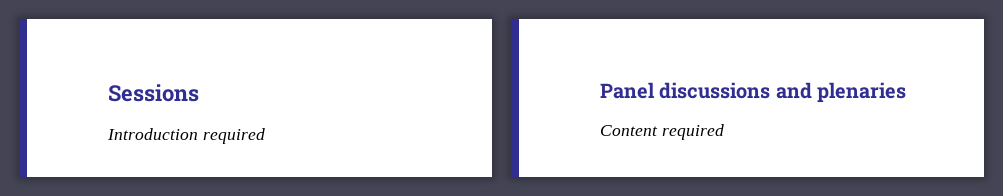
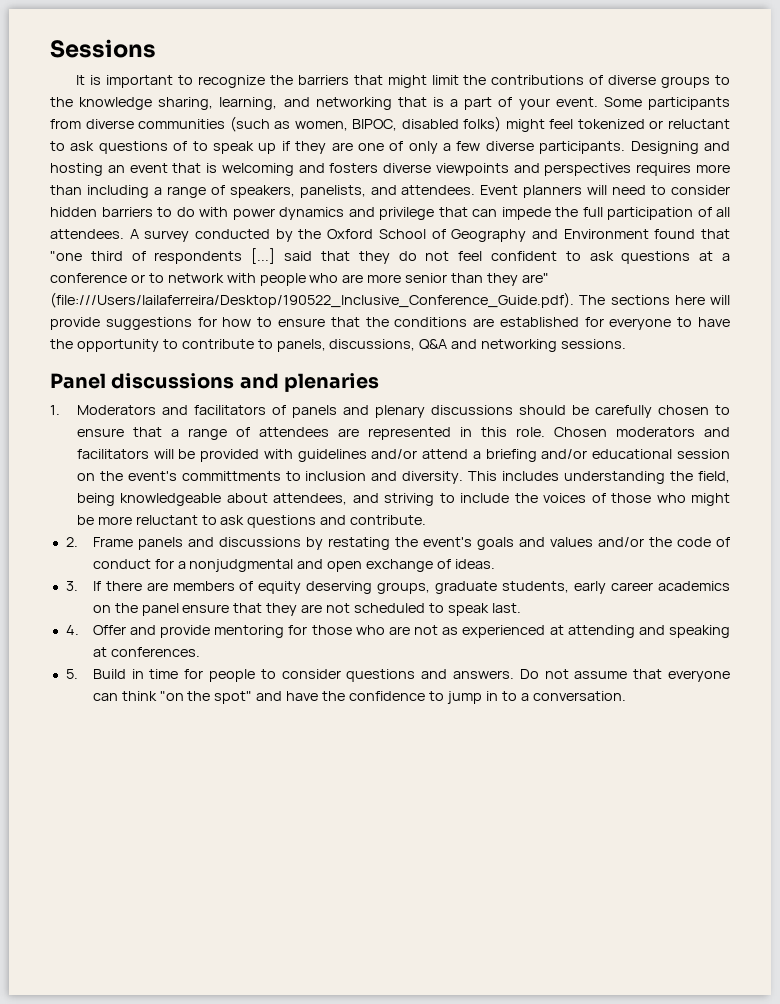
- Introduction required
+ It is important to recognize the barriers that might limit the contributions of diverse groups to the knowledge sharing, learning, and networking that is a part of your event. Some participants from diverse communities (such as women, BIPOC, disabled folks) might feel tokenized or reluctant to ask questions of to speak up if they are one of only a few diverse participants. Designing and hosting an event that is welcoming and fosters diverse viewpoints and perspectives requires more than including a range of speakers, panelists, and attendees. Event planners will need to consider hidden barriers to do with power dynamics and privilege that can impede the full participation of all attendees. A survey conducted by the Oxford School of Geography and Environment found that "one third of respondents [...] said that they do not feel confident to ask questions at a conference or to network with people who are more senior than they are" (file:///Users/lailaferreira/Desktop/190522_Inclusive_Conference_Guide.pdf). The sections here will provide suggestions for how to ensure that the conditions are established for everyone to have the opportunity to contribute to panels, discussions, Q&A and networking sessions.
  Panel discussions and plenaries
- Content required
+ 1. Moderators and facilitators of panels and plenary discussions should be carefully chosen to ensure that a range of attendees are represented in this role. Chosen moderators and facilitators will be provided with guidelines and/or attend a briefing and/or educational session on the event's committments to inclusion and diversity. This includes understanding the field, being knowledgeable about attendees, and striving to include the voices of those who might be more reluctant to ask questions and contribute.
+ 2. Frame panels and discussions by restating the event's goals and values and/or the code of conduct for a nonjudgmental and open exchange of ideas.
+ 3. If there are members of equity deserving groups, graduate students, early career academics on the panel ensure that they are not scheduled to speak last.
+ 4. Offer and provide mentoring for those who are not as experienced at attending and speaking at conferences.
+ 5. Build in time for people to consider questions and answers. Do not assume that everyone can think "on the spot" and have the confidence to jump in to a conversation.

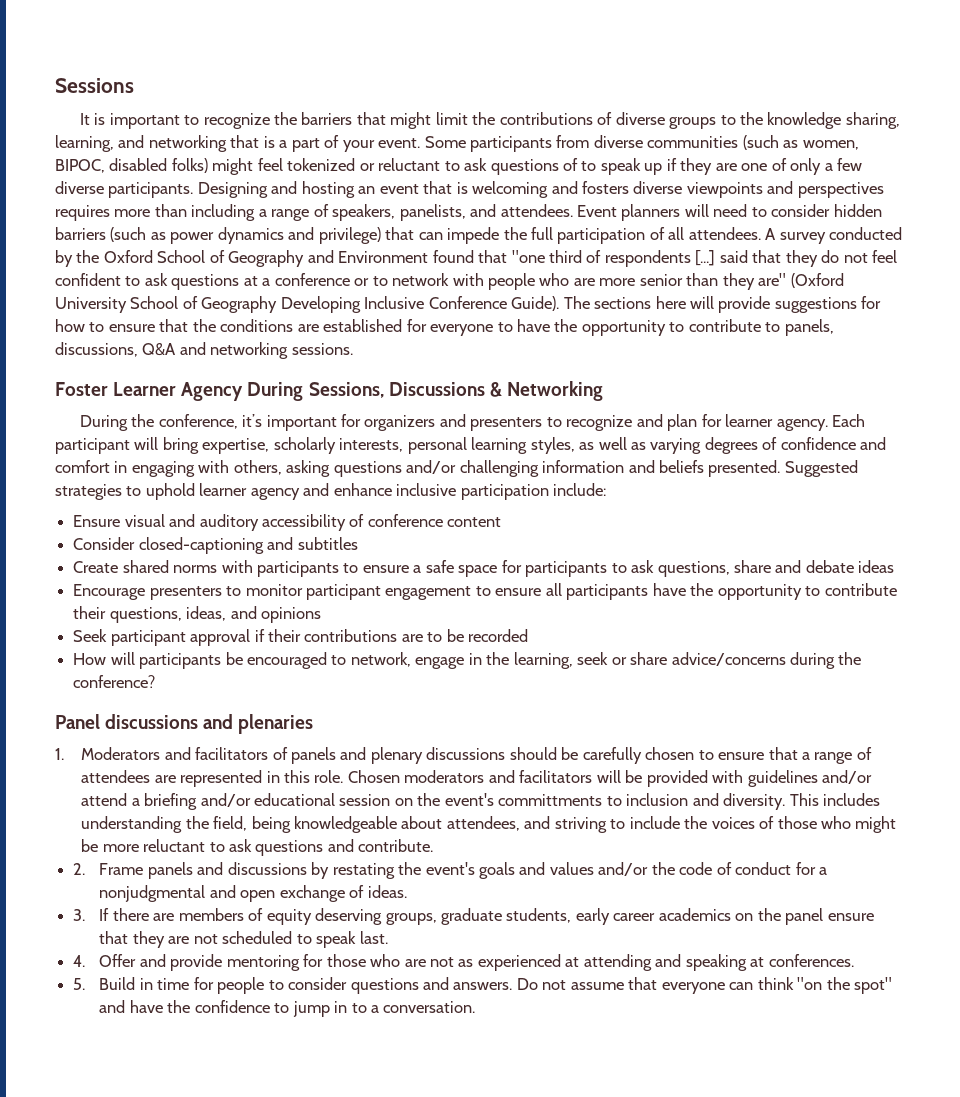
- Event planners will need to consider hidden barriers to do with power dynamics and privilege that can impede the full participation of all attendees.
+ Event planners will need to consider hidden barriers (such as power dynamics and privilege) that can impede the full participation of all attendees.
- A survey conducted by the Oxford School of Geography and Environment found that "one third of respondents [...] said that they do not feel confident to ask questions at a conference or to network with people who are more senior than they are" (file:///Users/lailaferreira/Desktop/190522_Inclusive_Conference_Guide.pdf). The sections here will provide suggestions for how to ensure that the conditions are established for everyone to have the opportunity to contribute to panels, discussions, Q&A and networking sessions.
+ A survey conducted by the Oxford School of Geography and Environment found that "one third of respondents [...] said that they do not feel confident to ask questions at a conference or to network with people who are more senior than they are" (Oxford University School of Geography Developing Inclusive Conference Guide). The sections here will provide suggestions for how to ensure that the conditions are established for everyone to have the opportunity to contribute to panels, discussions, Q&A and networking sessions.
+ Foster Learner Agency During Sessions, Discussions & Networking
+ During the conference, it’s important for organizers and presenters to recognize and plan for learner agency. Each participant will bring expertise, scholarly interests, personal learning styles, as well as varying degrees of confidence and comfort in engaging with others, asking questions and/or challenging information and beliefs presented. Suggested strategies to uphold learner agency and enhance inclusive participation include:
+ Ensure visual and auditory accessibility of conference content
+ Consider closed-captioning and subtitles
+ Create shared norms with participants to ensure a safe space for participants to ask questions, share and debate ideas
+ Encourage presenters to monitor participant engagement to ensure all participants have the opportunity to contribute their questions, ideas, and opinions
+ Seek participant approval if their contributions are to be recorded
+ How will participants be encouraged to network, engage in the learning, seek or share advice/concerns during the conference?

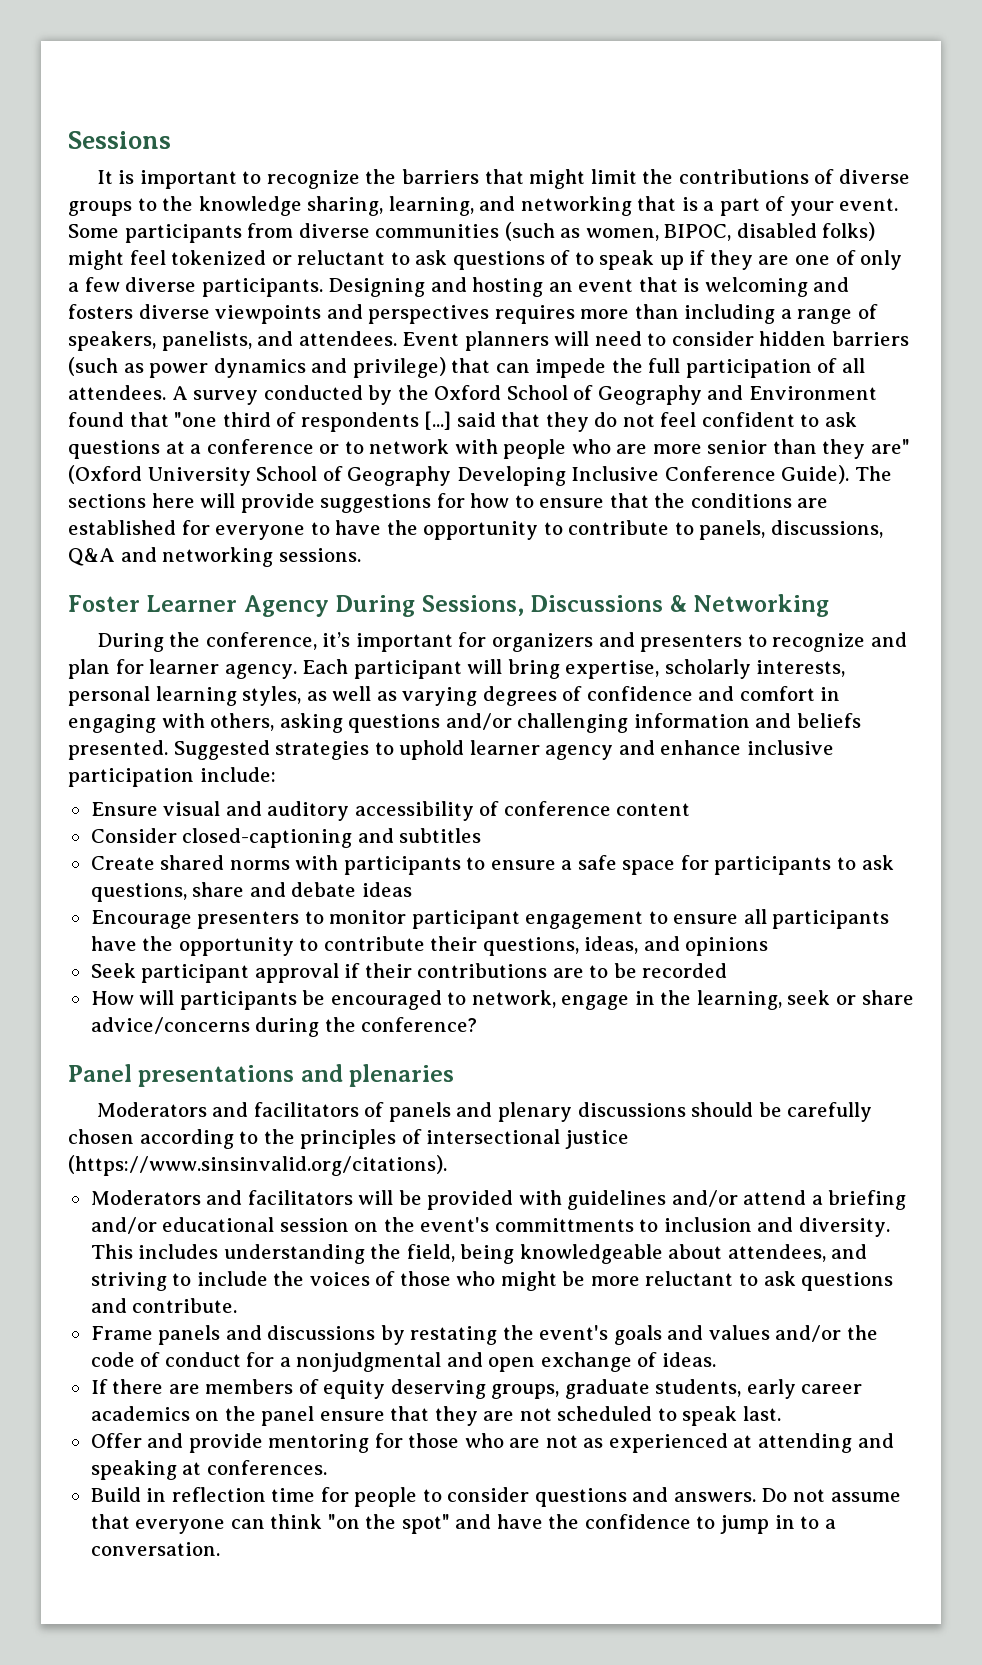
- Panel discussions and plenaries
+ Panel presentations and plenaries
- 1. Moderators and facilitators of panels and plenary discussions should be carefully chosen to ensure that a range of attendees are represented in this role. Chosen moderators and facilitators will be provided with guidelines and/or attend a briefing and/or educational session on the event's committments to inclusion and diversity.
+ Moderators and facilitators of panels and plenary discussions should be carefully chosen according to the principles of intersectional justice (https://www.sinsinvalid.org/citations).
+ Moderators and facilitators will be provided with guidelines and/or attend a briefing and/or educational session on the event's committments to inclusion and diversity.
- 2. Frame panels and discussions by restating the event's goals and values and/or the code of conduct for a nonjudgmental and open exchange of ideas.
+ Frame panels and discussions by restating the event's goals and values and/or the code of conduct for a nonjudgmental and open exchange of ideas.
- 3. If there are members of equity deserving groups, graduate students, early career academics on the panel ensure that they are not scheduled to speak last.
+ If there are members of equity deserving groups, graduate students, early career academics on the panel ensure that they are not scheduled to speak last.
- 4. Offer and provide mentoring for those who are not as experienced at attending and speaking at conferences.
+ Offer and provide mentoring for those who are not as experienced at attending and speaking at conferences.
- 5. Build in time for people to consider questions and answers.
+ Build in reflection time for people to consider questions and answers.

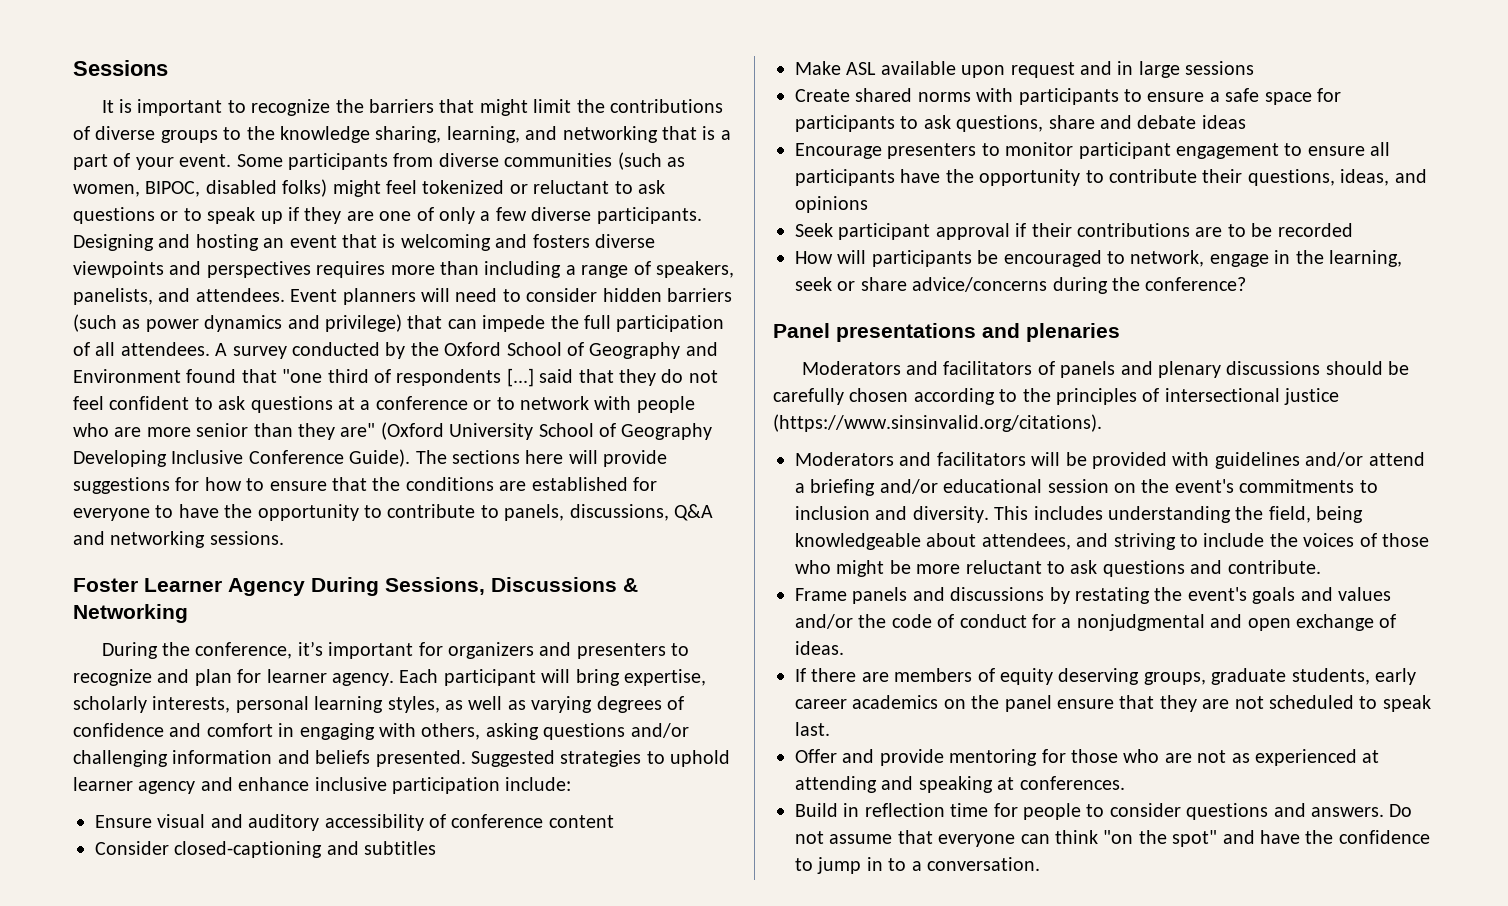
- Some participants from diverse communities (such as women, BIPOC, disabled folks) might feel tokenized or reluctant to ask questions of to speak up if they are one of only a few diverse participants.
+ Some participants from diverse communities (such as women, BIPOC, disabled folks) might feel tokenized or reluctant to ask questions or to speak up if they are one of only a few diverse participants.
+ Make ASL available upon request and in large sessions
- Moderators and facilitators will be provided with guidelines and/or attend a briefing and/or educational session on the event's committments to inclusion and diversity.
+ Moderators and facilitators will be provided with guidelines and/or attend a briefing and/or educational session on the event's commitments to inclusion and diversity.

